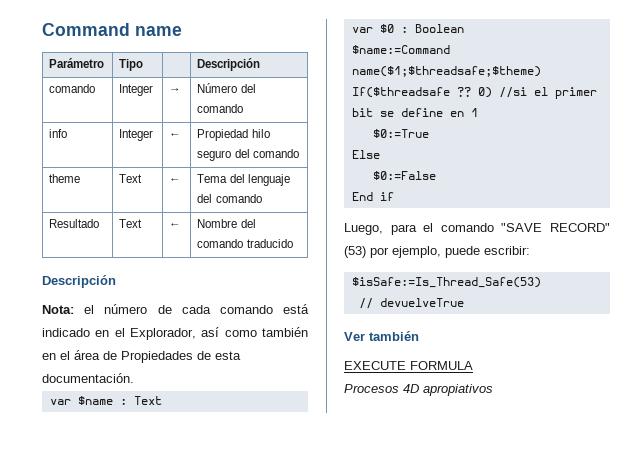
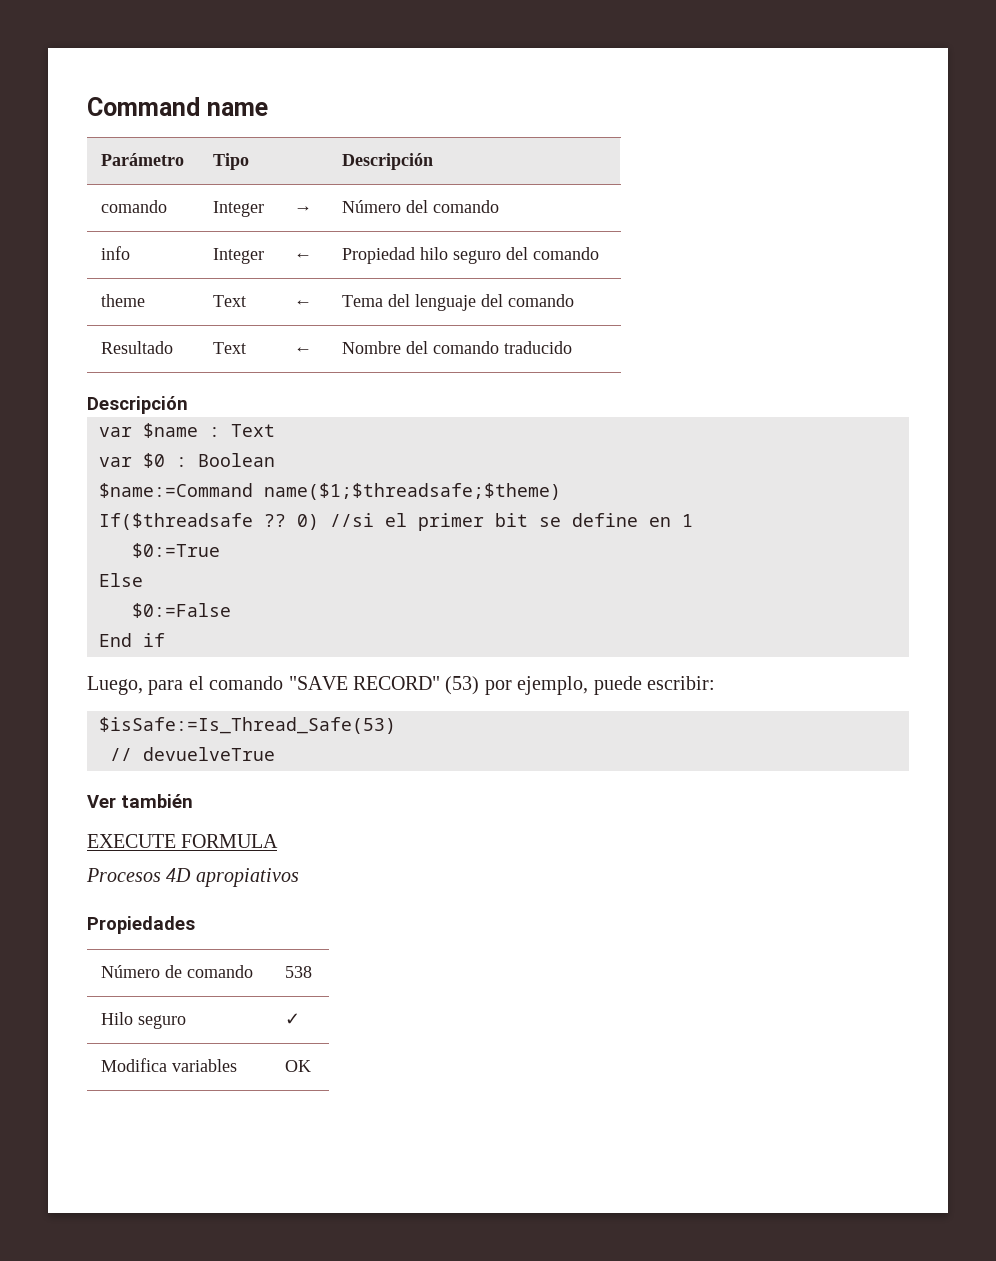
- Nota: el número de cada comando está indicado en el Explorador, así como también en el área de Propiedades de esta documentación.
+ Propiedades
+ Número de comando | 538
+ Hilo seguro | ✓
+ Modifica variables | OK

